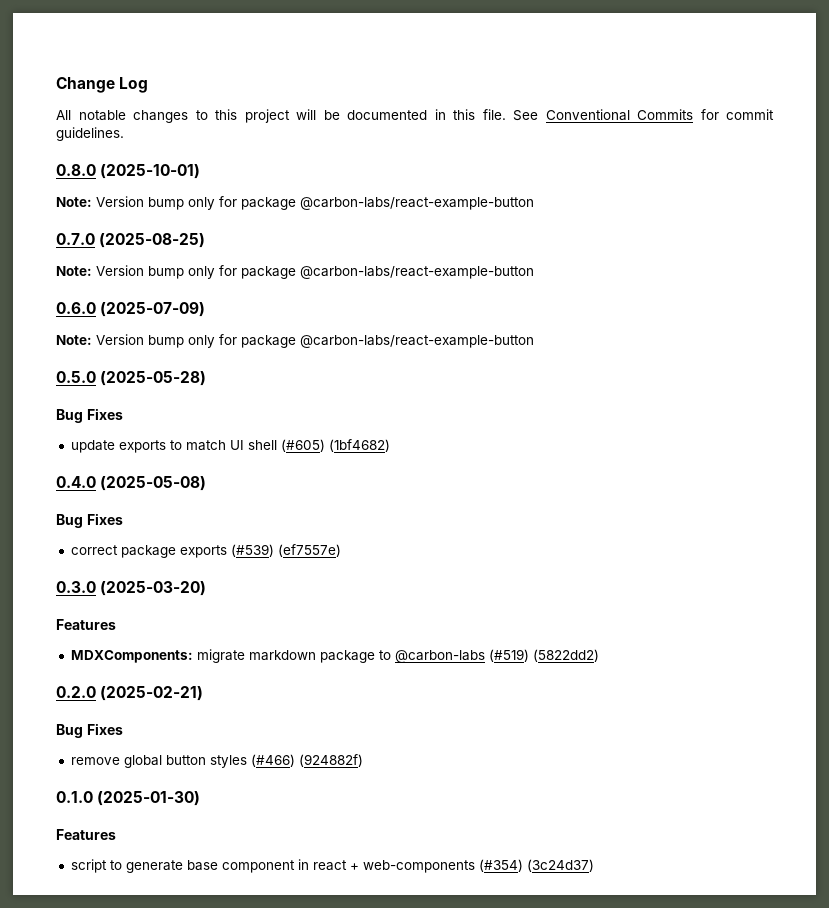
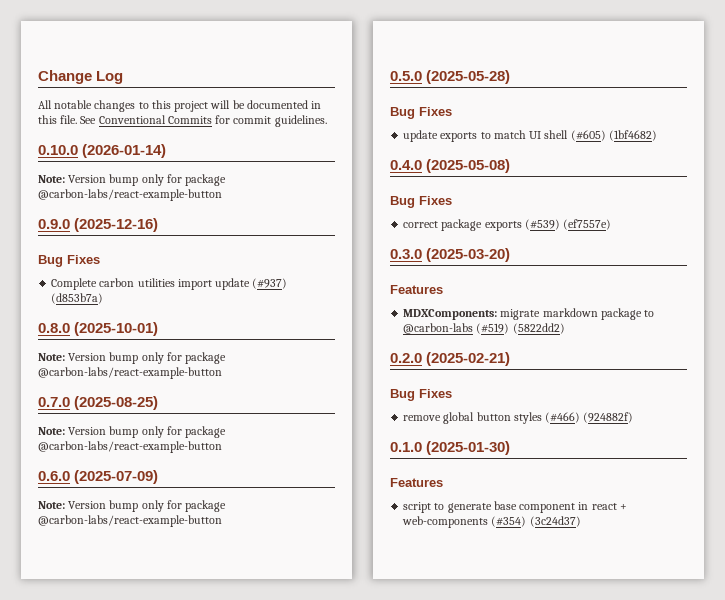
+ 0.10.0 (2026-01-14)
+ Note: Version bump only for package @carbon-labs/react-example-button
+ 0.9.0 (2025-12-16)
+ Bug Fixes
+ Complete carbon utilities import update (#937) (d853b7a)

